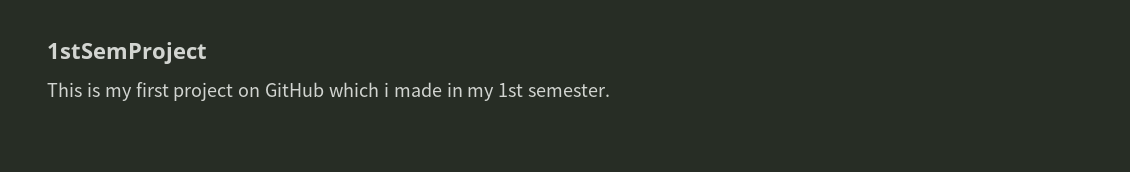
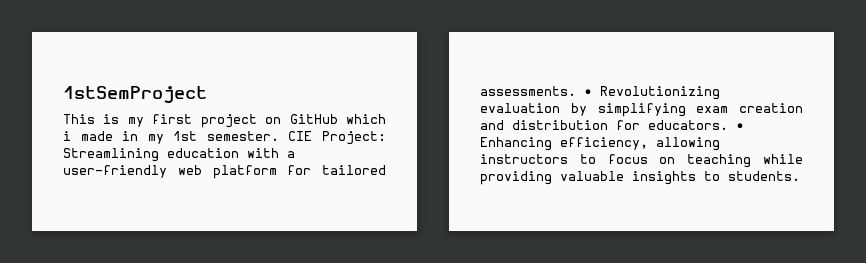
+ CIE Project: Streamlining education with a user-friendly web platform for tailored assessments. • Revolutionizing evaluation by simplifying exam creation and distribution for educators. • Enhancing efficiency, allowing instructors to focus on teaching while providing valuable insights to students.

